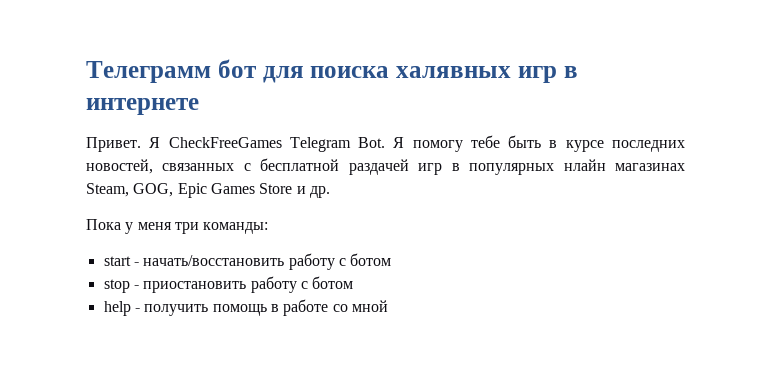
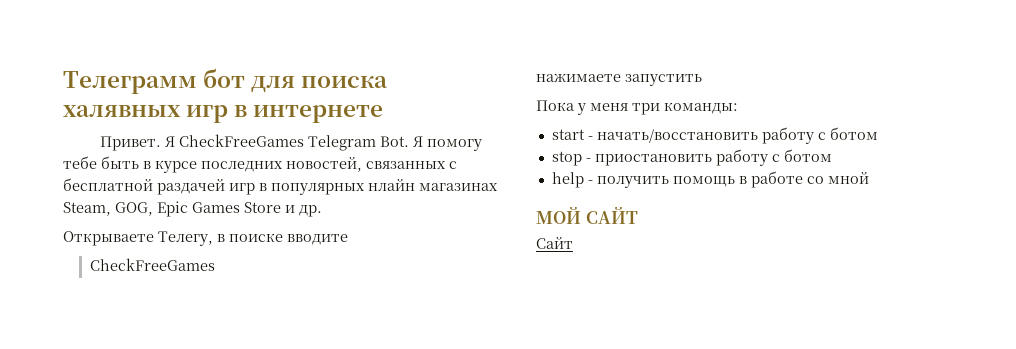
+ Открываете Телегу, в поиске вводите
+ CheckFreeGames
+ нажимаете запустить
+ МОЙ САЙТ
+ Сайт

